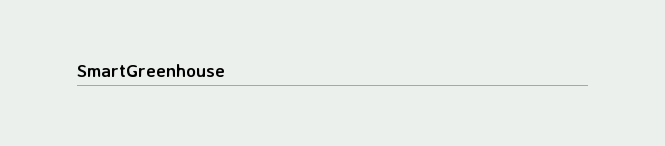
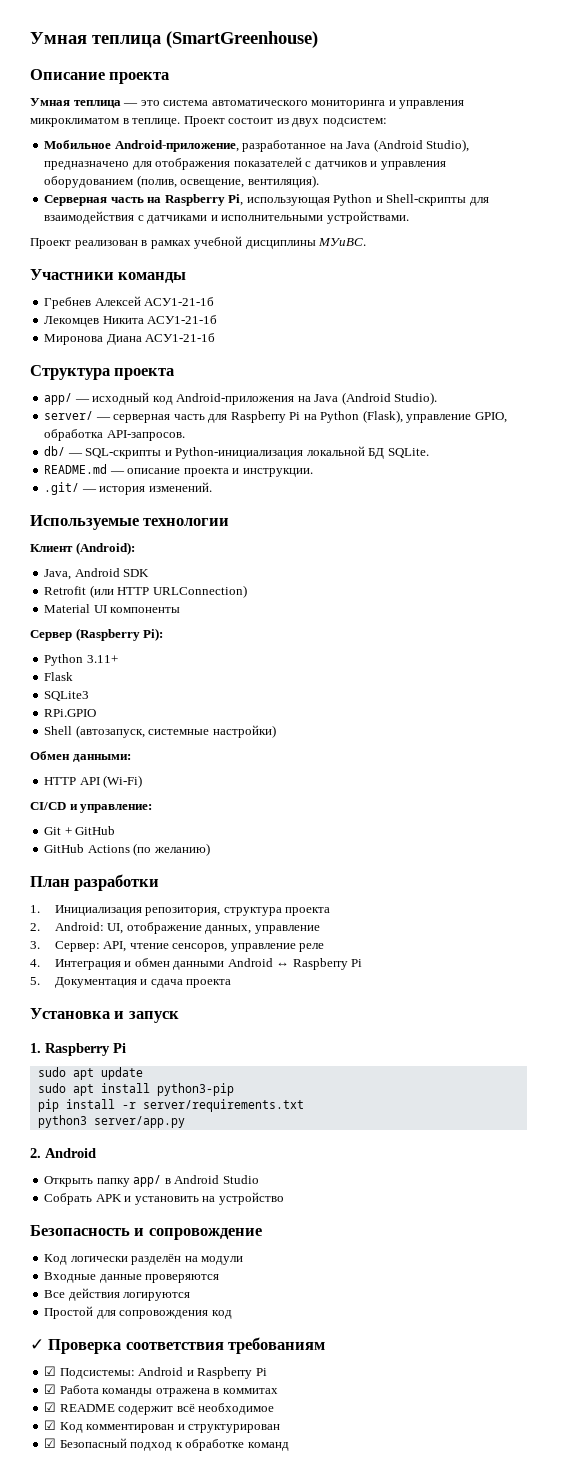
- SmartGreenhouse
+ Умная теплица (SmartGreenhouse)
+ Описание проекта
+ Умная теплица — это система автоматического мониторинга и управления микроклиматом в теплице. Проект состоит из двух подсистем:
+ Мобильное Android-приложение, разработанное на Java (Android Studio), предназначено для отображения показателей с датчиков и управления оборудованием (полив, освещение, вентиляция).
+ Серверная часть на Raspberry Pi, использующая Python и Shell-скрипты для взаимодействия с датчиками и исполнительными устройствами.
+ Проект реализован в рамках учебной дисциплины МУиВС.
+ Участники команды
+ Гребнев Алексей АСУ1-21-1б
+ Лекомцев Никита АСУ1-21-1б
+ Миронова Диана АСУ1-21-1б
+ Структура проекта
+ app/ — исходный код Android-приложения на Java (Android Studio).
+ server/ — серверная часть для Raspberry Pi на Python (Flask), управление GPIO, обработка API-запросов.
+ db/ — SQL-скрипты и Python-инициализация локальной БД SQLite.
+ README.md — описание проекта и инструкции.
+ .git/ — история изменений.
+ Используемые технологии
+ Клиент (Android):
+ Java, Android SDK
+ Retrofit (или HTTP URLConnection)
+ Material UI компоненты
+ Сервер (Raspberry Pi):
+ Python 3.11+
+ Flask
+ SQLite3
+ RPi.GPIO
+ Shell (автозапуск, системные настройки)
+ Обмен данными:
+ HTTP API (Wi-Fi)
+ CI/CD и управление:
+ Git + GitHub
+ GitHub Actions (по желанию)
+ План разработки
+ 1. Инициализация репозитория, структура проекта
+ 2. Android: UI, отображение данных, управление
+ 3. Сервер: API, чтение сенсоров, управление реле
+ 4. Интеграция и обмен данными Android ↔ Raspberry Pi
+ 5. Документация и сдача проекта
+ Установка и запуск
+ 1. Raspberry Pi
+ sudo apt update
+ sudo apt install python3-pip
+ pip install -r server/requirements.txt
+ python3 server/app.py
+ 2. Android
+ Открыть папку app/ в Android Studio
+ Собрать APK и установить на устройство
+ Безопасность и сопровождение
+ Код логически разделён на модули
+ Входные данные проверяются
+ Все действия логируются
+ Простой для сопровождения код
+ ✓ Проверка соответствия требованиям
+ ☑ Подсистемы: Android и Raspberry Pi
+ ☑ Работа команды отражена в коммитах
+ ☑ README содержит всё необходимое
+ ☑ Код комментирован и структурирован
+ ☑ Безопасный подход к обработке команд

